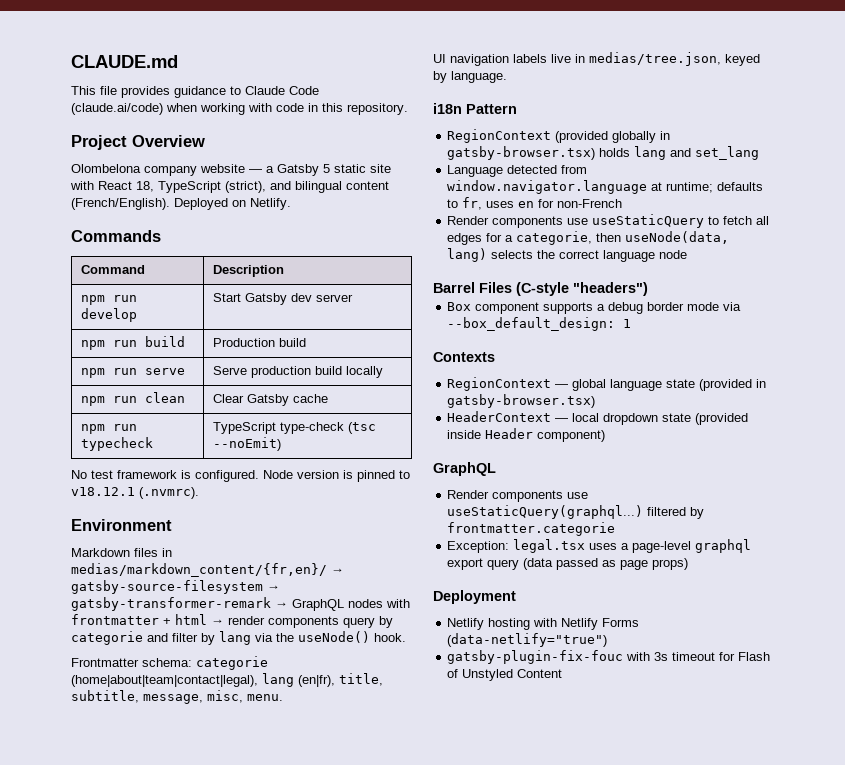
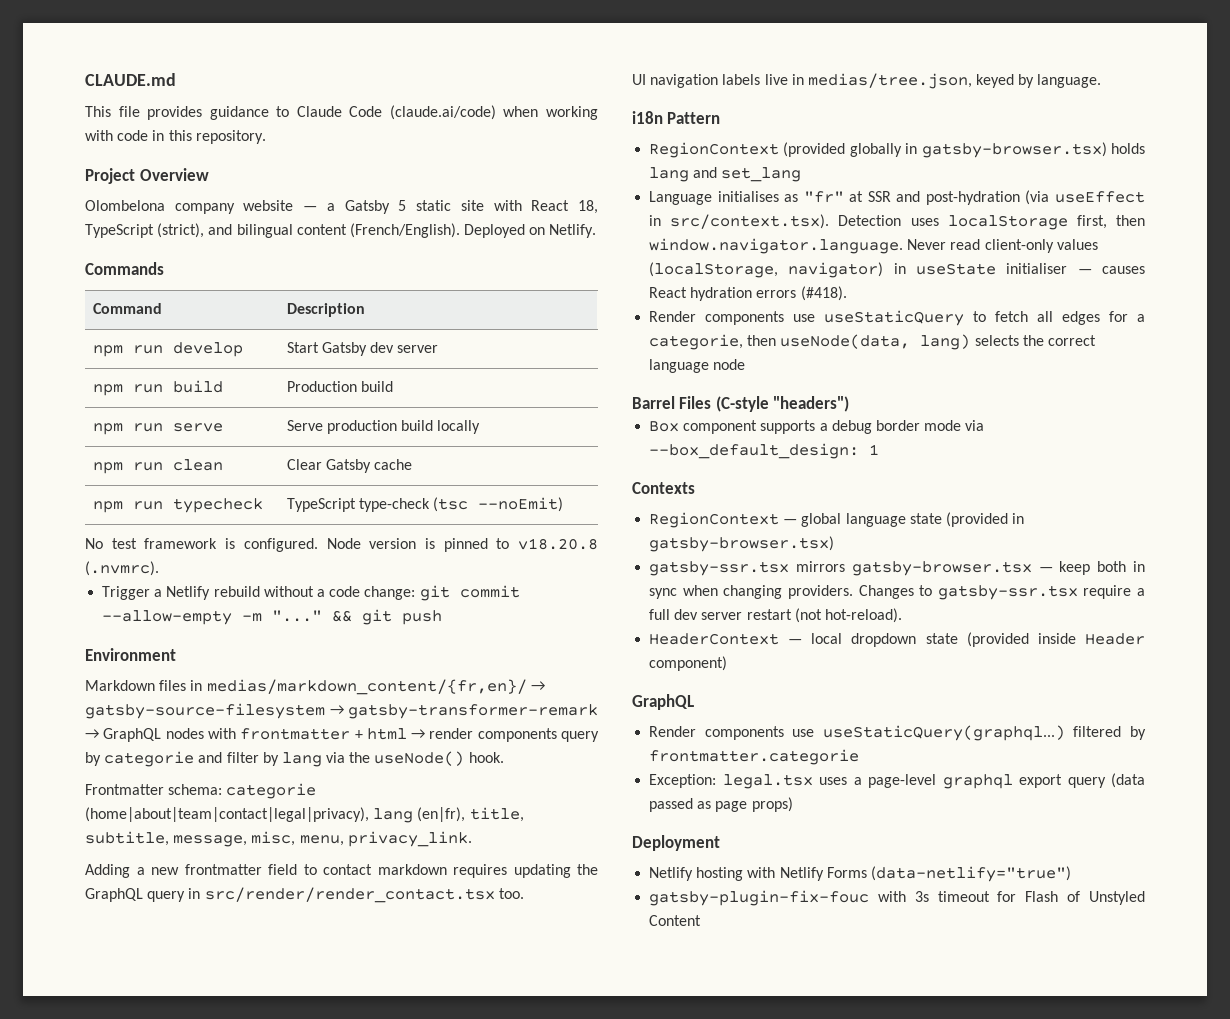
- Node version is pinned to v18.12.1 (.nvmrc).
+ Node version is pinned to v18.20.8 (.nvmrc).
+ Trigger a Netlify rebuild without a code change: git commit --allow-empty -m "..." && git push
- Frontmatter schema: categorie (home|about|team|contact|legal), lang (en|fr), title, subtitle, message, misc, menu.
+ Frontmatter schema: categorie (home|about|team|contact|legal|privacy), lang (en|fr), title, subtitle, message, misc, menu, privacy_link.
+ Adding a new frontmatter field to contact markdown requires updating the GraphQL query in src/render/render_contact.tsx too.
- Language detected from window.navigator.language at runtime; defaults to fr, uses en for non-French
+ Language initialises as "fr" at SSR and post-hydration (via useEffect in src/context.tsx). Detection uses localStorage first, then window.navigator.language. Never read client-only values (localStorage, navigator) in useState initialiser — causes React hydration errors (#418).
+ gatsby-ssr.tsx mirrors gatsby-browser.tsx — keep both in sync when changing providers. Changes to gatsby-ssr.tsx require a full dev server restart (not hot-reload).

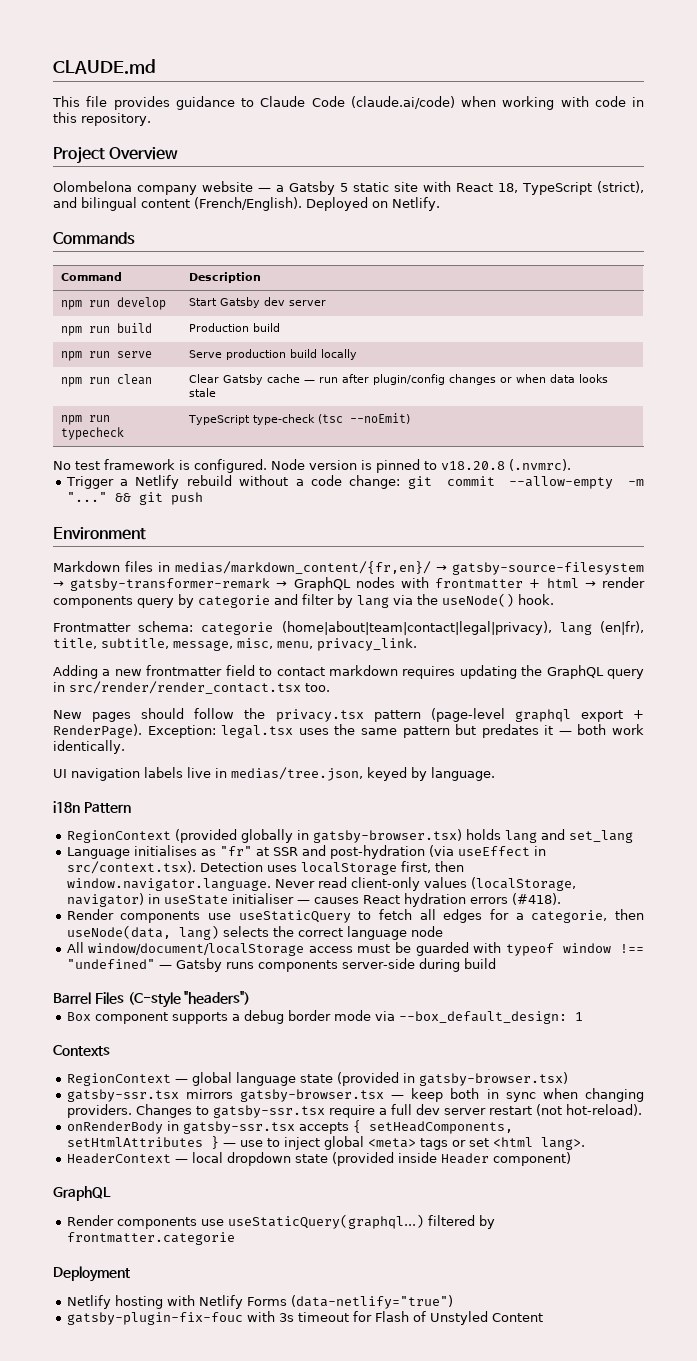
- npm run clean | Clear Gatsby cache
+ npm run clean | Clear Gatsby cache — run after plugin/config changes or when data looks stale
+ New pages should follow the privacy.tsx pattern (page-level graphql export + RenderPage). Exception: legal.tsx uses the same pattern but predates it — both work identically.
+ All window/document/localStorage access must be guarded with typeof window !== "undefined" — Gatsby runs components server-side during build
+ onRenderBody in gatsby-ssr.tsx accepts { setHeadComponents, setHtmlAttributes } — use to inject global <meta> tags or set <html lang>.
- Exception: legal.tsx uses a page-level graphql export query (data passed as page props)

